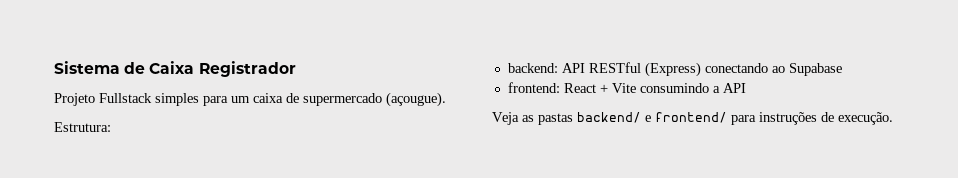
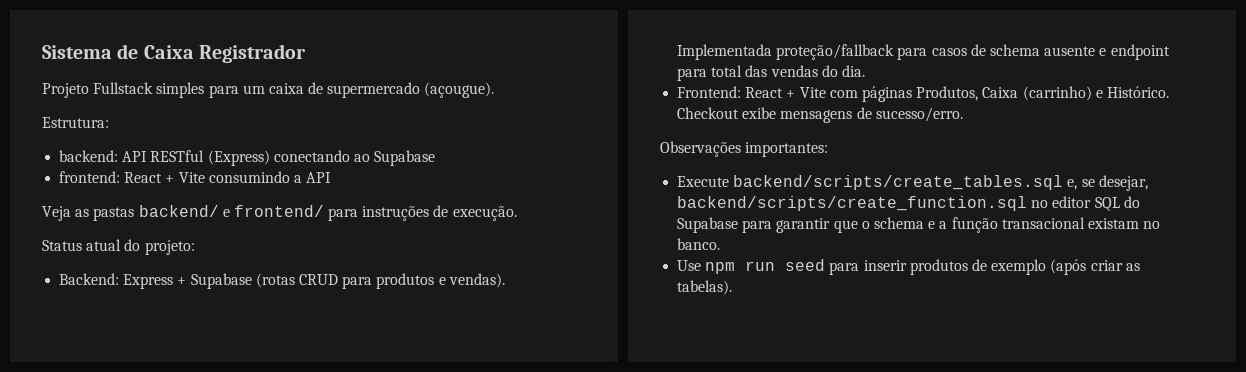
+ Status atual do projeto:
+ Backend: Express + Supabase (rotas CRUD para produtos e vendas). Implementada proteção/fallback para casos de schema ausente e endpoint para total das vendas do dia.
+ Frontend: React + Vite com páginas Produtos, Caixa (carrinho) e Histórico. Checkout exibe mensagens de sucesso/erro.
+ Observações importantes:
+ Execute backend/scripts/create_tables.sql e, se desejar, backend/scripts/create_function.sql no editor SQL do Supabase para garantir que o schema e a função transacional existam no banco.
+ Use npm run seed para inserir produtos de exemplo (após criar as tabelas).

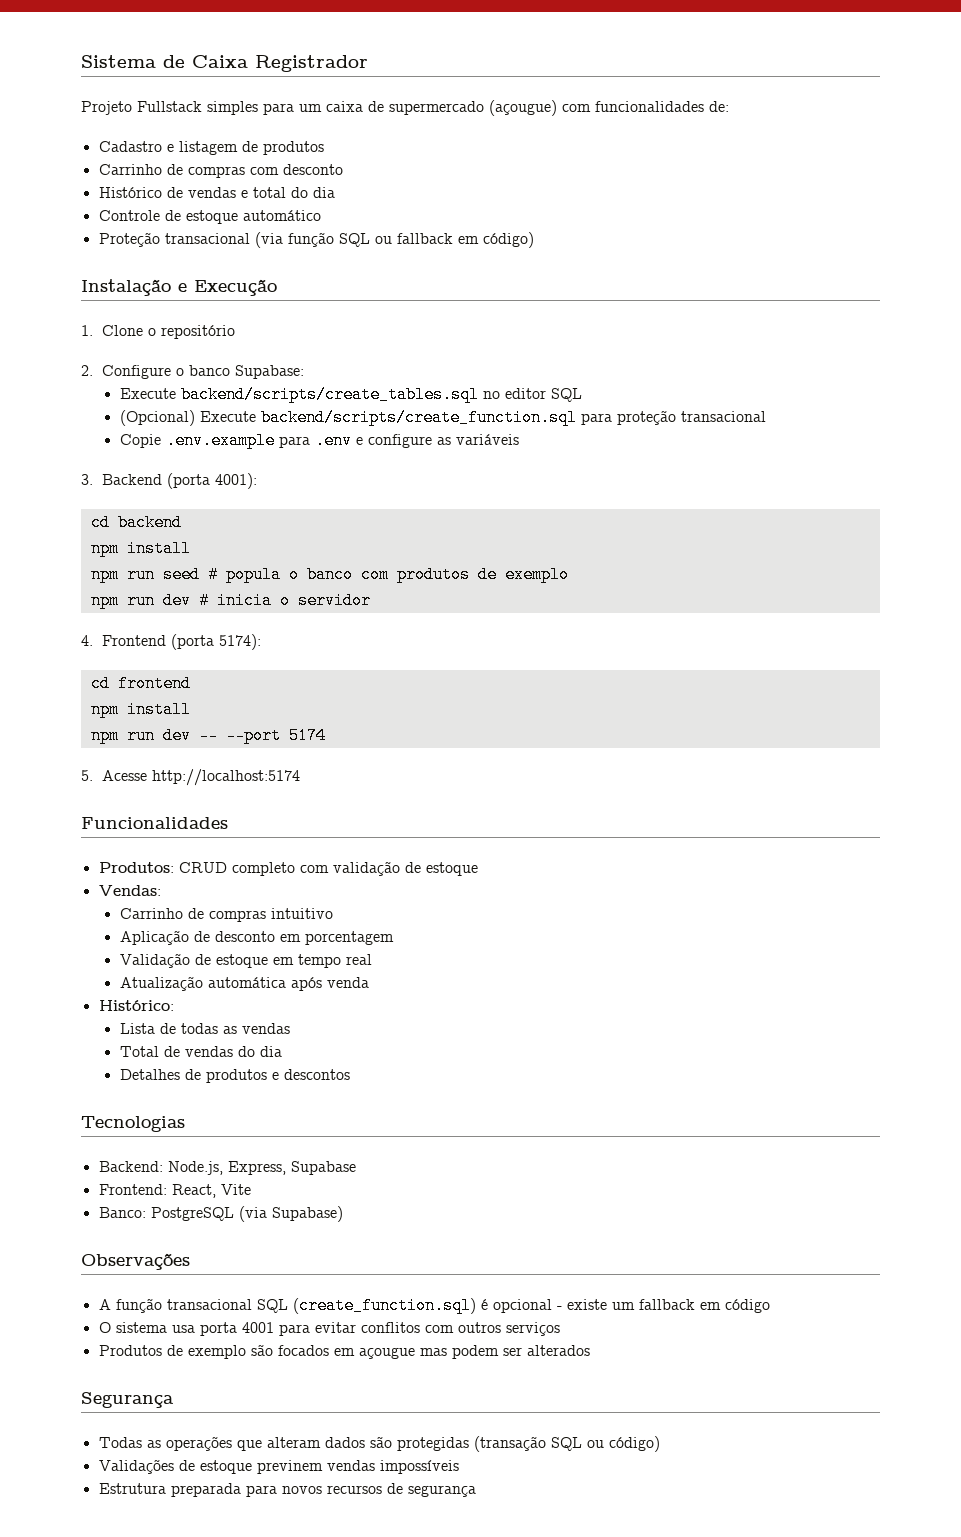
- Projeto Fullstack simples para um caixa de supermercado (açougue).
- Estrutura:
- backend: API RESTful (Express) conectando ao Supabase
- frontend: React + Vite consumindo a API
- Veja as pastas backend/ e frontend/ para instruções de execução.
- Status atual do projeto:
- Backend: Express + Supabase (rotas CRUD para produtos e vendas). Implementada proteção/fallback para casos de schema ausente e endpoint para total das vendas do dia.
- Frontend: React + Vite com páginas Produtos, Caixa (carrinho) e Histórico. Checkout exibe mensagens de sucesso/erro.
- Observações importantes:
- Execute backend/scripts/create_tables.sql e, se desejar, backend/scripts/create_function.sql no editor SQL do Supabase para garantir que o schema e a função transacional existam no banco.
- Use npm run seed para inserir produtos de exemplo (após criar as tabelas).
+ Projeto Fullstack simples para um caixa de supermercado (açougue) com funcionalidades de:
+ Cadastro e listagem de produtos
+ Carrinho de compras com desconto
+ Histórico de vendas e total do dia
+ Controle de estoque automático
+ Proteção transacional (via função SQL ou fallback em código)
+ Instalação e Execução
+ 1. Clone o repositório
+ 2. Configure o banco Supabase:
+ Execute backend/scripts/create_tables.sql no editor SQL
+ (Opcional) Execute backend/scripts/create_function.sql para proteção transacional
+ Copie .env.example para .env e configure as variáveis
+ 3. Backend (porta 4001):
+ cd backend
+ npm install
+ npm run seed # popula o banco com produtos de exemplo
+ npm run dev # inicia o servidor
+ 4. Frontend (porta 5174):
+ cd frontend
+ npm install
+ npm run dev -- --port 5174
+ 5. Acesse http://localhost:5174
+ Funcionalidades
+ Produtos: CRUD completo com validação de estoque
+ Vendas:
+ Carrinho de compras intuitivo
+ Aplicação de desconto em porcentagem
+ Validação de estoque em tempo real
+ Atualização automática após venda
+ Histórico:
+ Lista de todas as vendas
+ Total de vendas do dia
+ Detalhes de produtos e descontos
+ Tecnologias
+ Backend: Node.js, Express, Supabase
+ Frontend: React, Vite
+ Banco: PostgreSQL (via Supabase)
+ Observações
+ A função transacional SQL (create_function.sql) é opcional - existe um fallback em código
+ O sistema usa porta 4001 para evitar conflitos com outros serviços
+ Produtos de exemplo são focados em açougue mas podem ser alterados
+ Segurança
+ Todas as operações que alteram dados são protegidas (transação SQL ou código)
+ Validações de estoque previnem vendas impossíveis
+ Estrutura preparada para novos recursos de segurança

